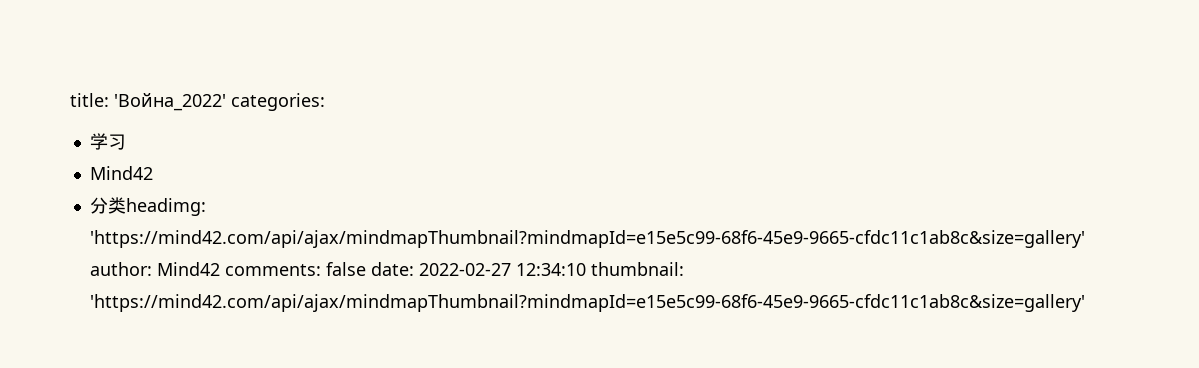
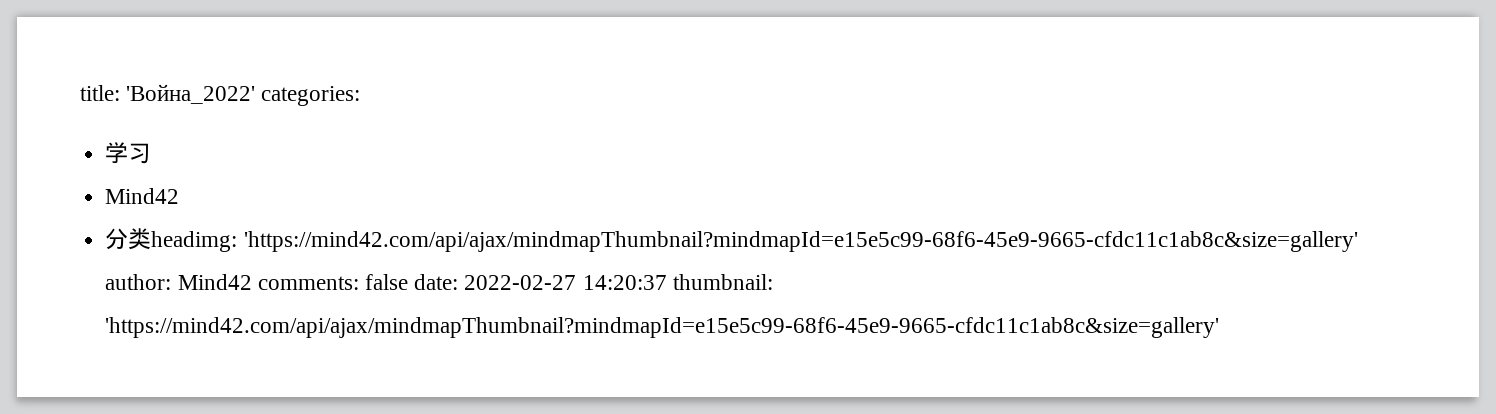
- 分类headimg: 'https://mind42.com/api/ajax/mindmapThumbnail?mindmapId=e15e5c99-68f6-45e9-9665-cfdc11c1ab8c&size=gallery' author: Mind42 comments: false date: 2022-02-27 12:34:10 thumbnail: 'https://mind42.com/api/ajax/mindmapThumbnail?mindmapId=e15e5c99-68f6-45e9-9665-cfdc11c1ab8c&size=gallery'
+ 分类headimg: 'https://mind42.com/api/ajax/mindmapThumbnail?mindmapId=e15e5c99-68f6-45e9-9665-cfdc11c1ab8c&size=gallery' author: Mind42 comments: false date: 2022-02-27 14:20:37 thumbnail: 'https://mind42.com/api/ajax/mindmapThumbnail?mindmapId=e15e5c99-68f6-45e9-9665-cfdc11c1ab8c&size=gallery'

